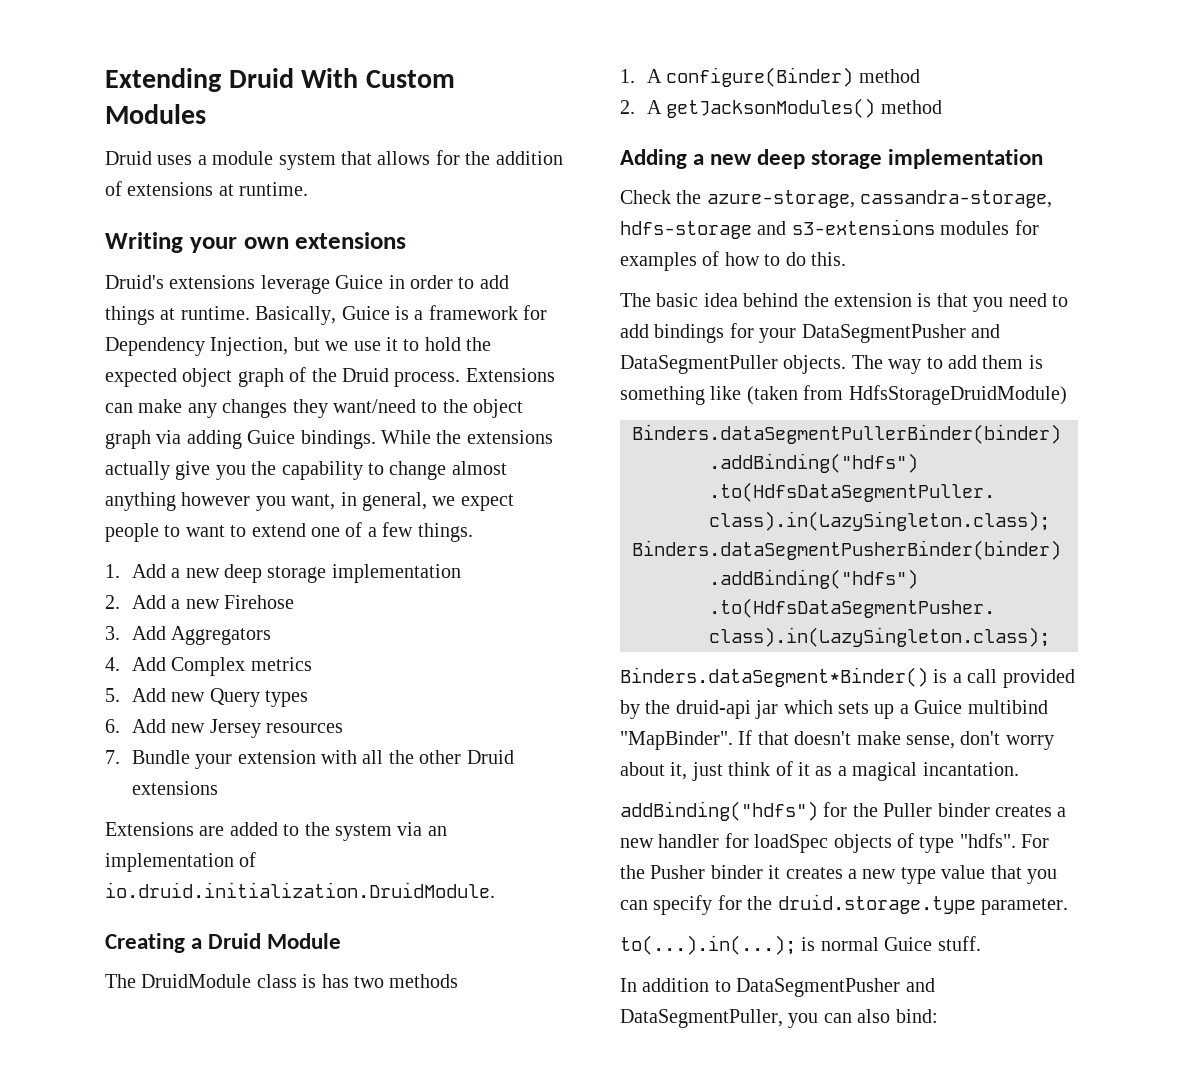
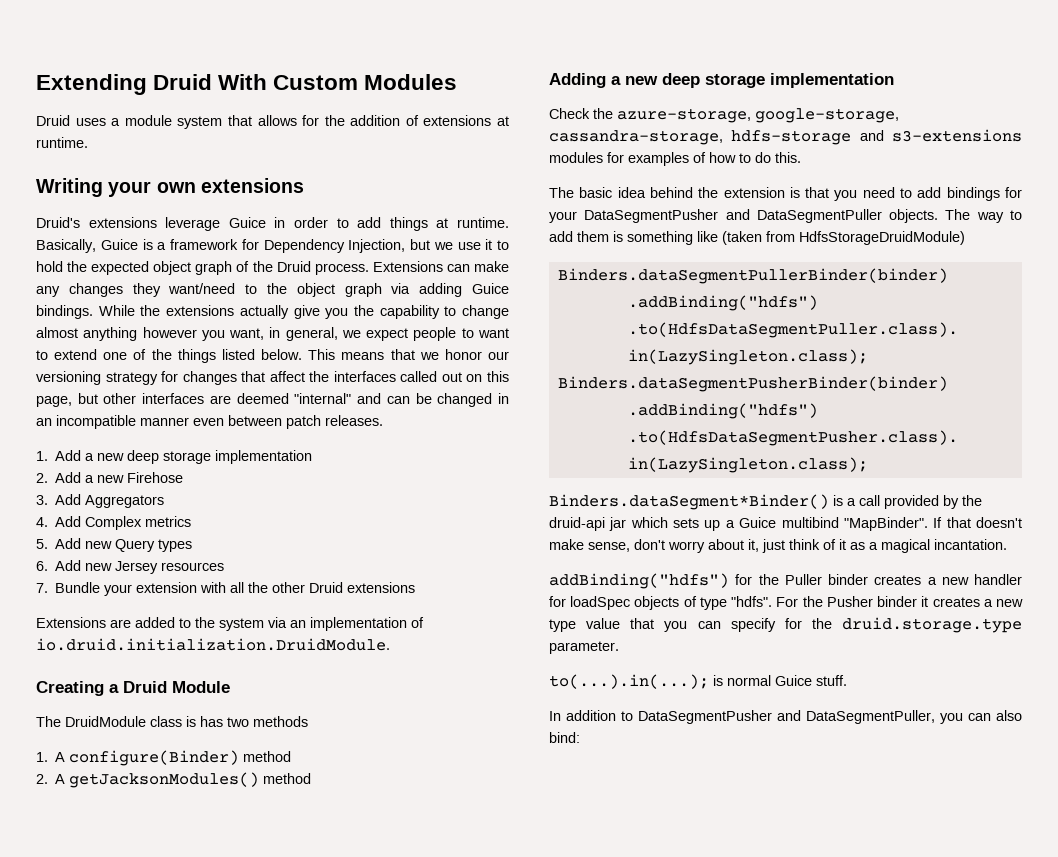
- While the extensions actually give you the capability to change almost anything however you want, in general, we expect people to want to extend one of a few things.
+ While the extensions actually give you the capability to change almost anything however you want, in general, we expect people to want to extend one of the things listed below. This means that we honor our versioning strategy for changes that affect the interfaces called out on this page, but other interfaces are deemed "internal" and can be changed in an incompatible manner even between patch releases.
- Check the azure-storage, cassandra-storage, hdfs-storage and s3-extensions modules for examples of how to do this.
+ Check the azure-storage, google-storage, cassandra-storage, hdfs-storage and s3-extensions modules for examples of how to do this.

